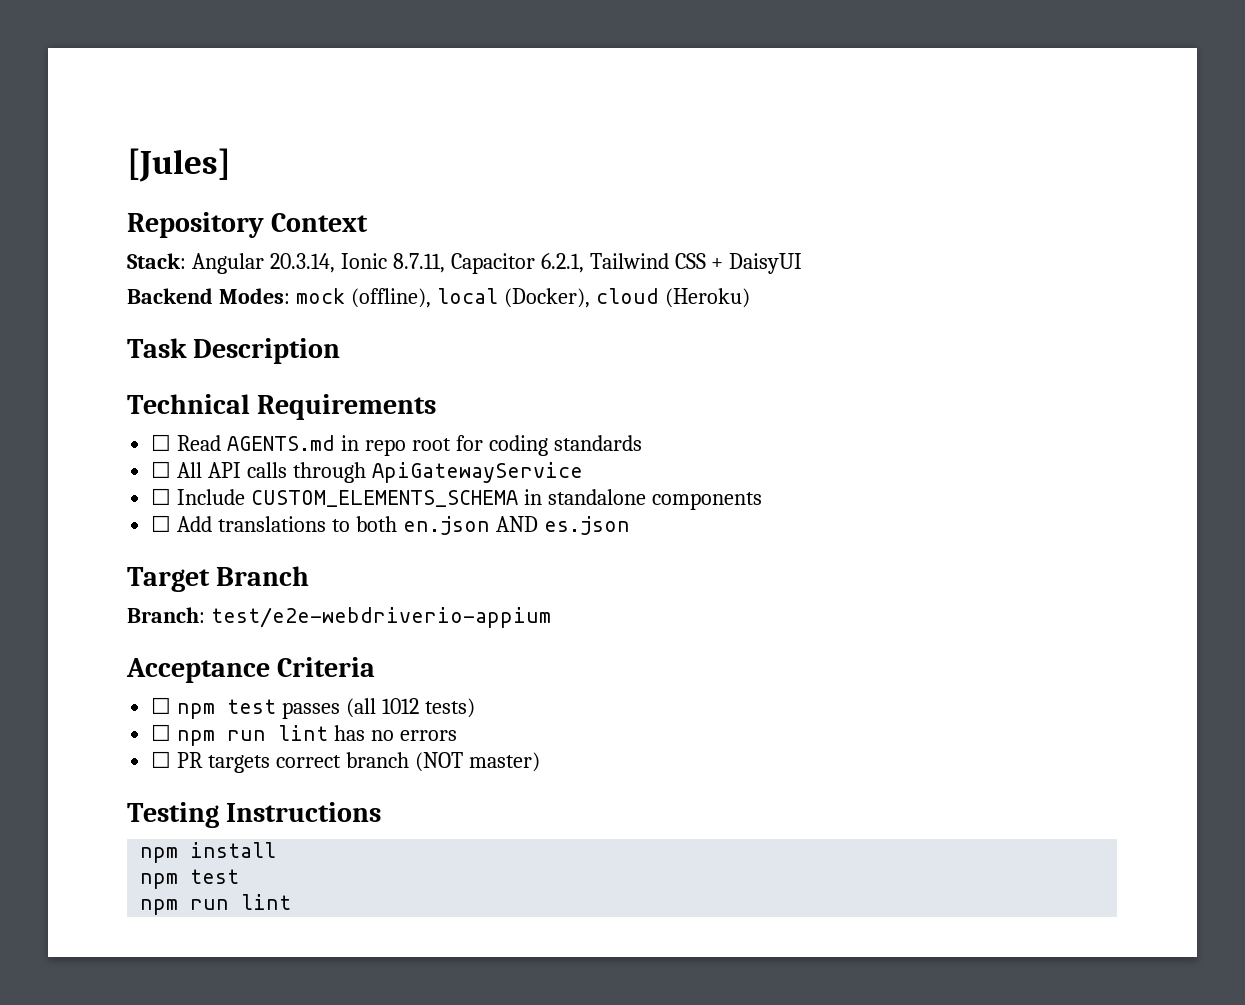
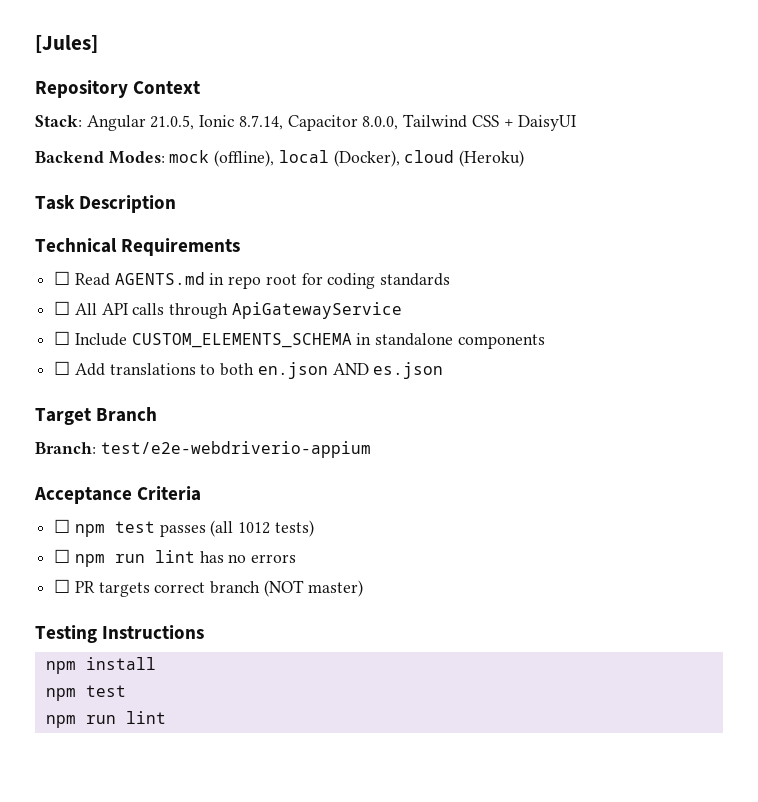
- Stack: Angular 20.3.14, Ionic 8.7.11, Capacitor 6.2.1, Tailwind CSS + DaisyUI
+ Stack: Angular 21.0.5, Ionic 8.7.14, Capacitor 8.0.0, Tailwind CSS + DaisyUI

